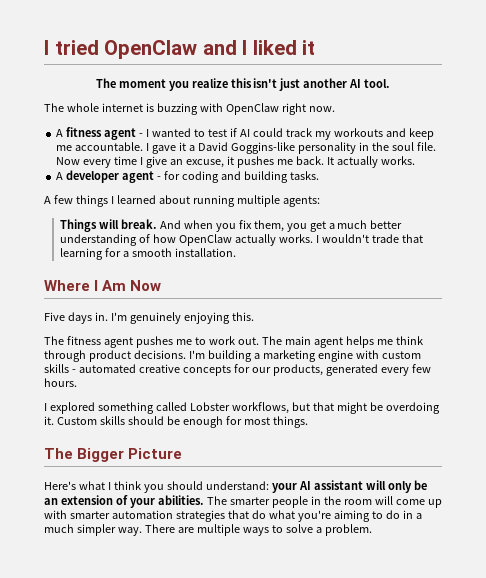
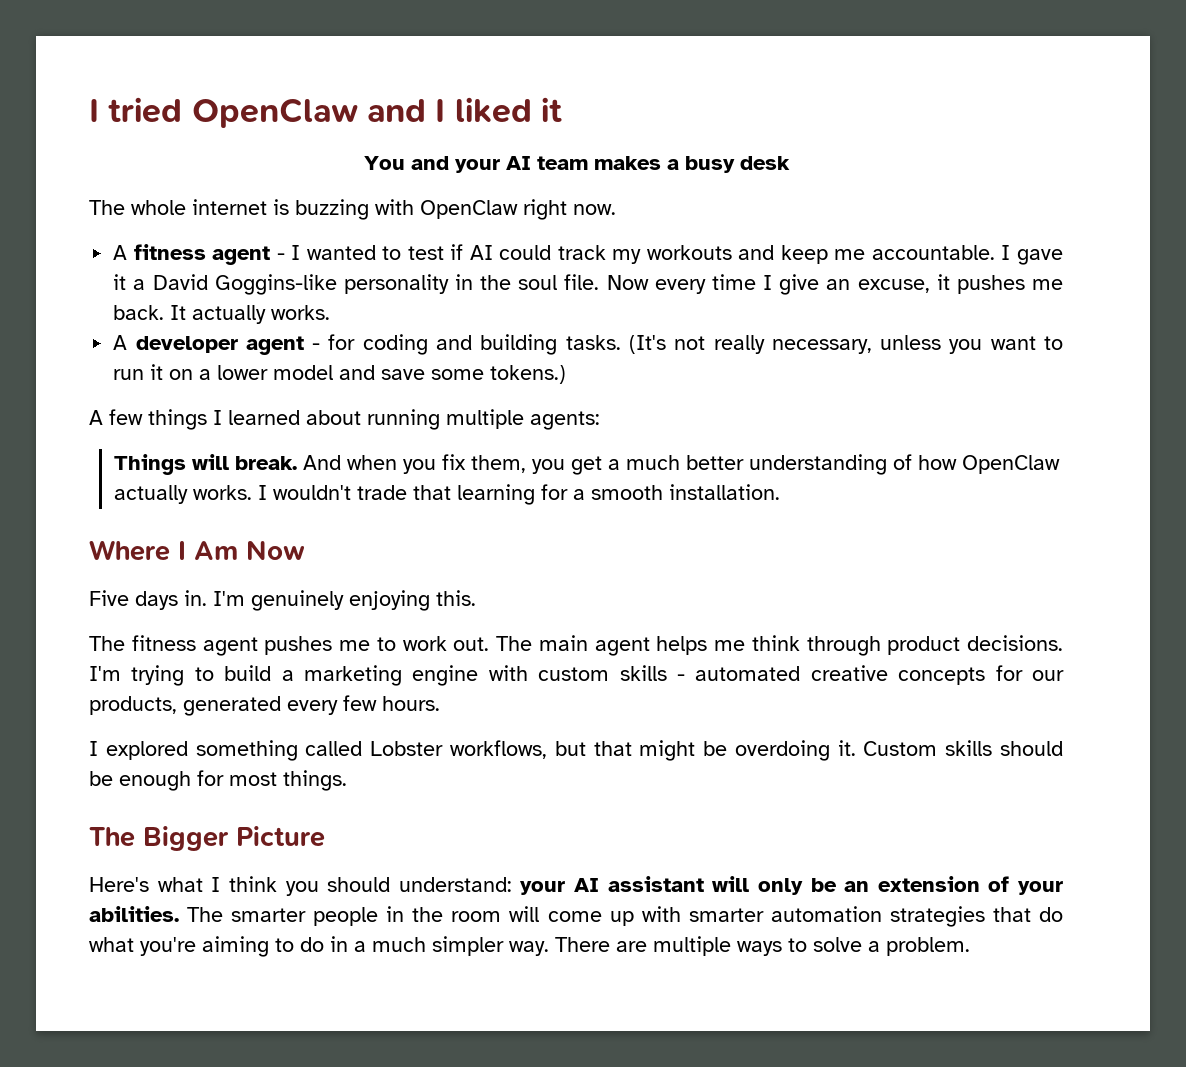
- The moment you realize this isn't just another AI tool.
+ You and your AI team makes a busy desk
+ (It's not really necessary, unless you want to run it on a lower model and save some tokens.)
- I'm building a marketing engine with custom skills - automated creative concepts for our products, generated every few hours.
+ I'm trying to build a marketing engine with custom skills - automated creative concepts for our products, generated every few hours.

